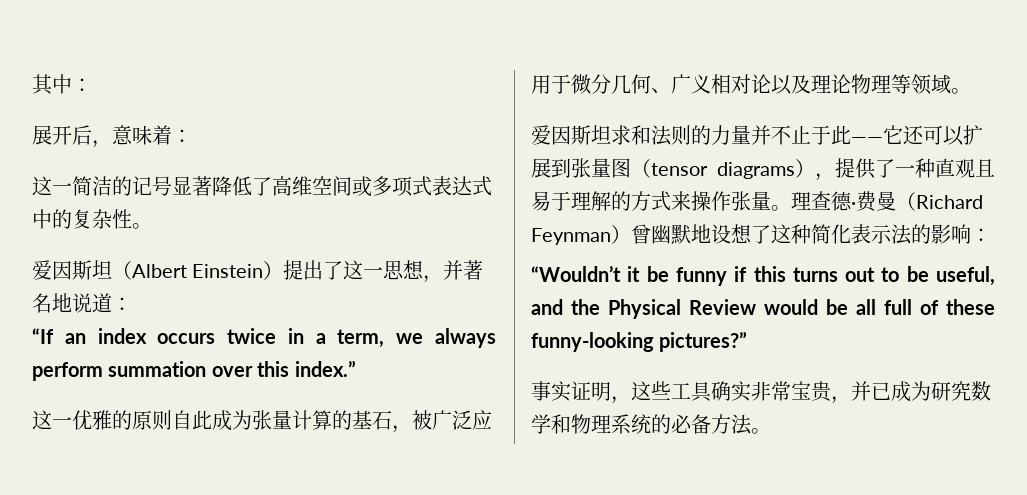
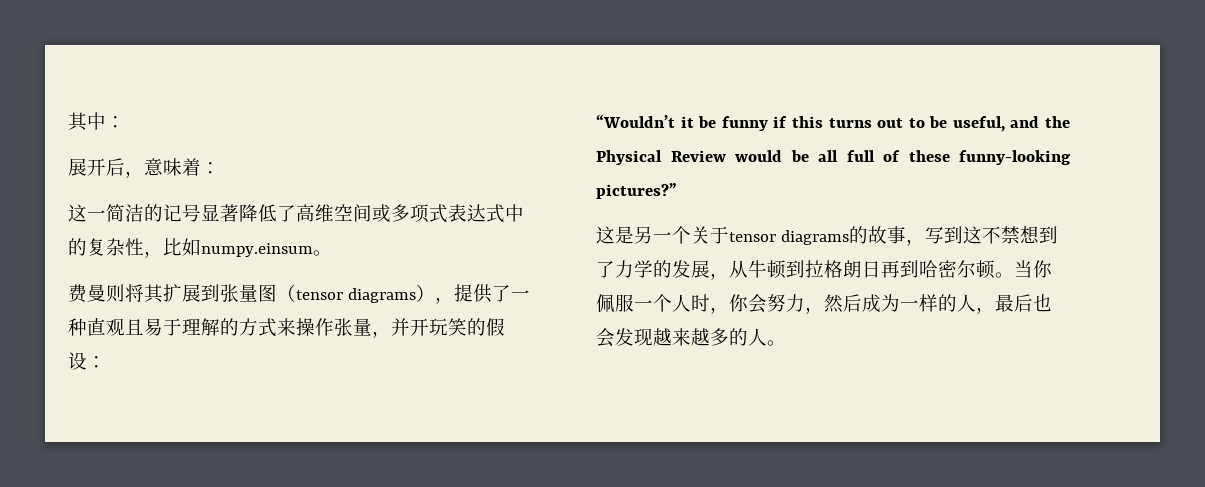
- 这一简洁的记号显著降低了高维空间或多项式表达式中的复杂性。
- 爱因斯坦（Albert Einstein）提出了这一思想，并著名地说道：
- “If an index occurs twice in a term, we always perform summation over this index.”
- 这一优雅的原则自此成为张量计算的基石，被广泛应用于微分几何、广义相对论以及理论物理等领域。
- 爱因斯坦求和法则的力量并不止于此——它还可以扩展到张量图（tensor diagrams），提供了一种直观且易于理解的方式来操作张量。理查德·费曼（Richard Feynman）曾幽默地设想了这种简化表示法的影响：
+ 这一简洁的记号显著降低了高维空间或多项式表达式中的复杂性，比如numpy.einsum。
+ 费曼则将其扩展到张量图（tensor diagrams），提供了一种直观且易于理解的方式来操作张量，并开玩笑的假设：
- 事实证明，这些工具确实非常宝贵，并已成为研究数学和物理系统的必备方法。
+ 这是另一个关于tensor diagrams的故事，写到这不禁想到了力学的发展，从牛顿到拉格朗日再到哈密尔顿。当你佩服一个人时，你会努力，然后成为一样的人，最后也会发现越来越多的人。

